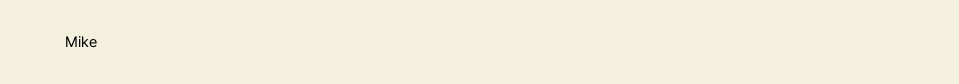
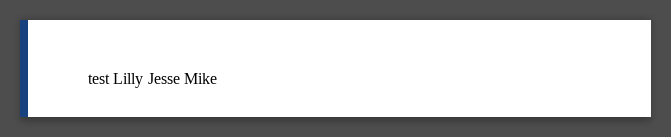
- Mike
+ test Lilly Jesse Mike

